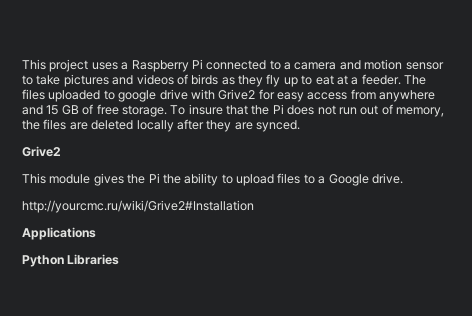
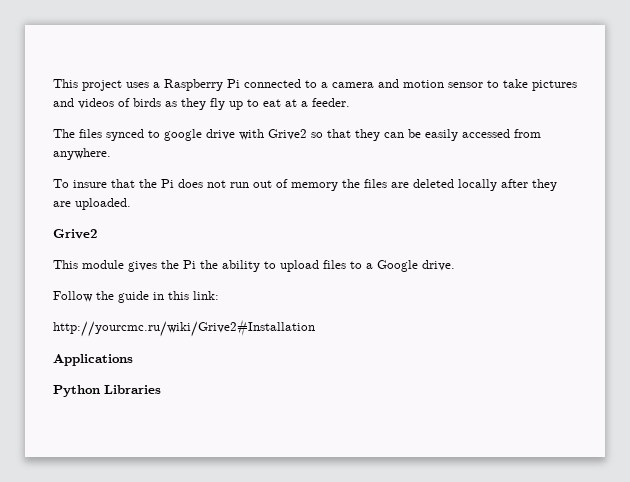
- This project uses a Raspberry Pi connected to a camera and motion sensor to take pictures and videos of birds as they fly up to eat at a feeder. The files uploaded to google drive with Grive2 for easy access from anywhere and 15 GB of free storage. To insure that the Pi does not run out of memory, the files are deleted locally after they are synced.
+ This project uses a Raspberry Pi connected to a camera and motion sensor to take pictures and videos of birds as they fly up to eat at a feeder.
+ The files synced to google drive with Grive2 so that they can be easily accessed from anywhere.
+ To insure that the Pi does not run out of memory the files are deleted locally after they are uploaded.
+ Follow the guide in this link:

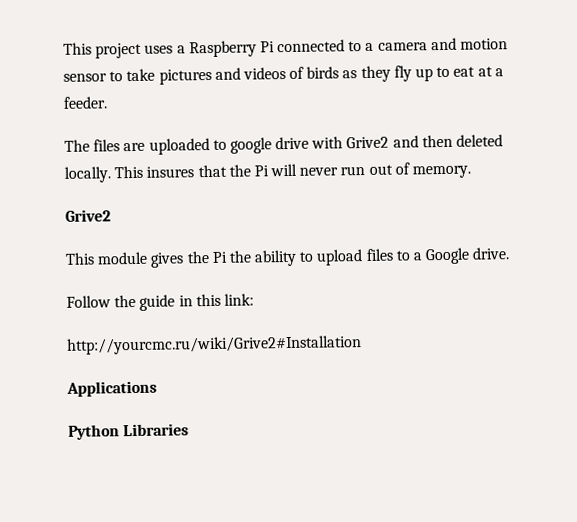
- The files synced to google drive with Grive2 so that they can be easily accessed from anywhere.
- To insure that the Pi does not run out of memory the files are deleted locally after they are uploaded.
+ The files are uploaded to google drive with Grive2 and then deleted locally. This insures that the Pi will never run out of memory.

